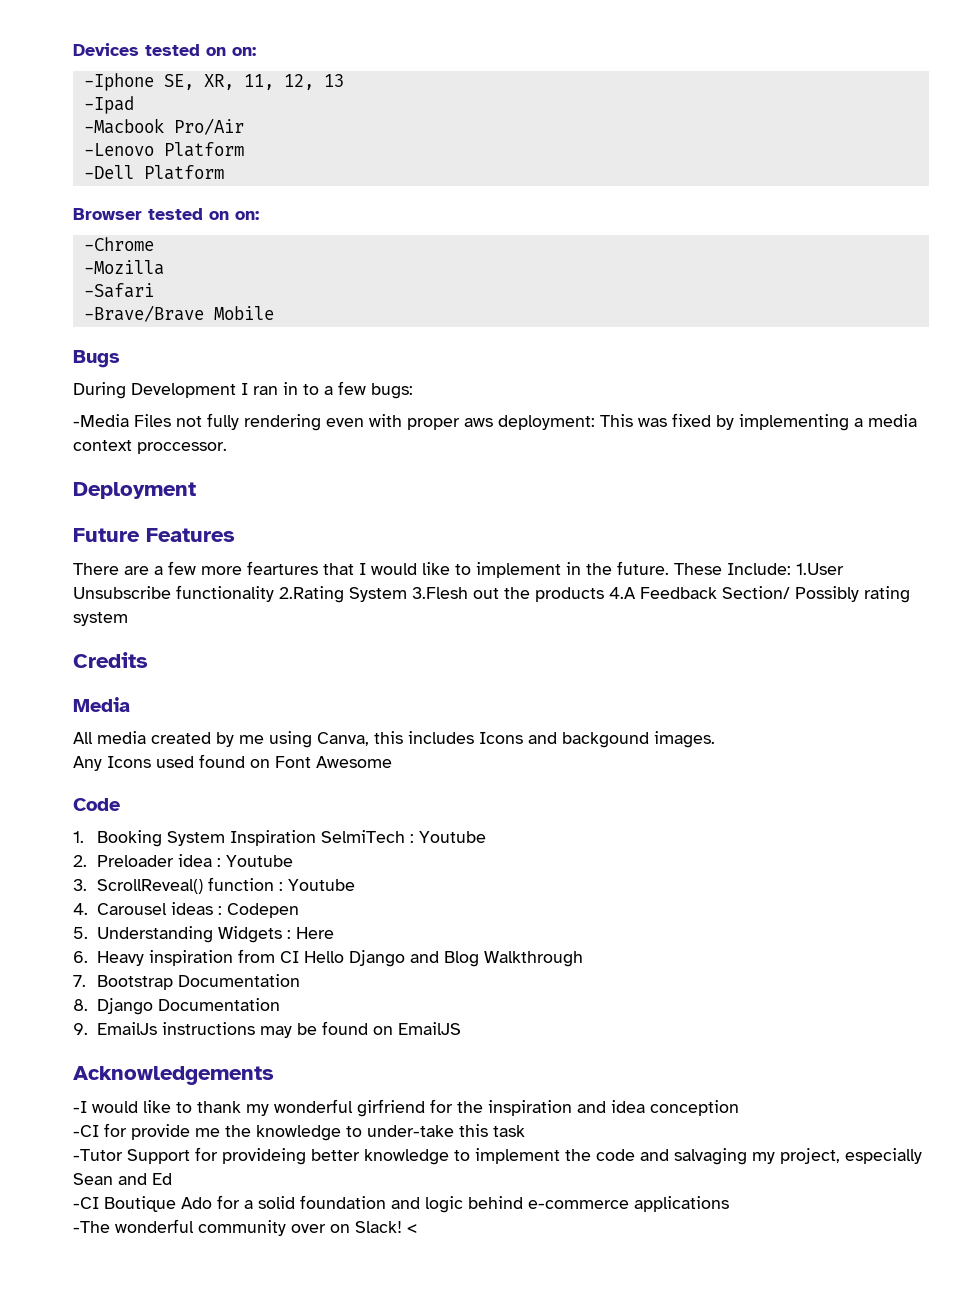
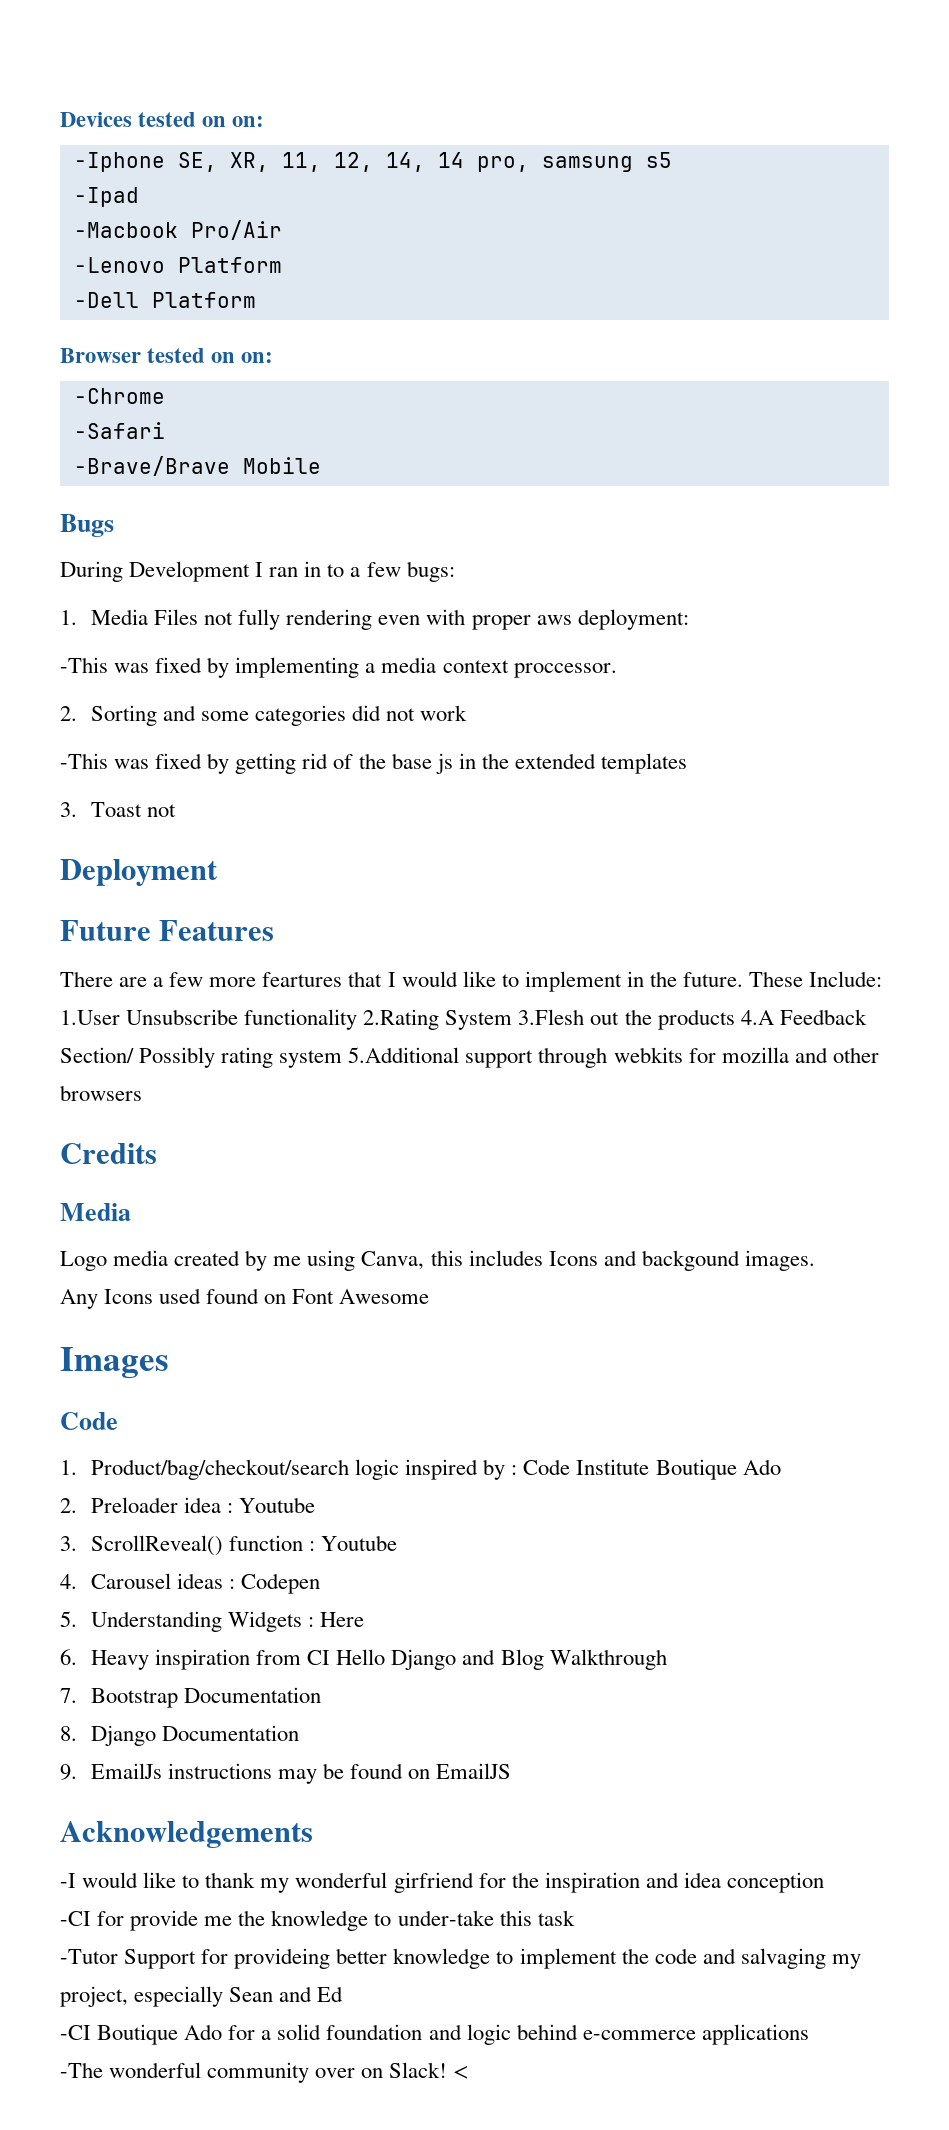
- -Iphone SE, XR, 11, 12, 13
+ -Iphone SE, XR, 11, 12, 14, 14 pro, samsung s5
- -Mozilla
- -Media Files not fully rendering even with proper aws deployment: This was fixed by implementing a media context proccessor.
+ 1. Media Files not fully rendering even with proper aws deployment:
+ -This was fixed by implementing a media context proccessor.
+ 2. Sorting and some categories did not work
+ -This was fixed by getting rid of the base js in the extended templates
+ 3. Toast not
- These Include: 1.User Unsubscribe functionality 2.Rating System 3.Flesh out the products 4.A Feedback Section/ Possibly rating system
+ These Include: 1.User Unsubscribe functionality 2.Rating System 3.Flesh out the products 4.A Feedback Section/ Possibly rating system 5.Additional support through webkits for mozilla and other browsers
- All media created by me using Canva, this includes Icons and backgound images.
+ Logo media created by me using Canva, this includes Icons and backgound images.
+ Images
- 1. Booking System Inspiration SelmiTech : Youtube
+ 1. Product/bag/checkout/search logic inspired by : Code Institute Boutique Ado

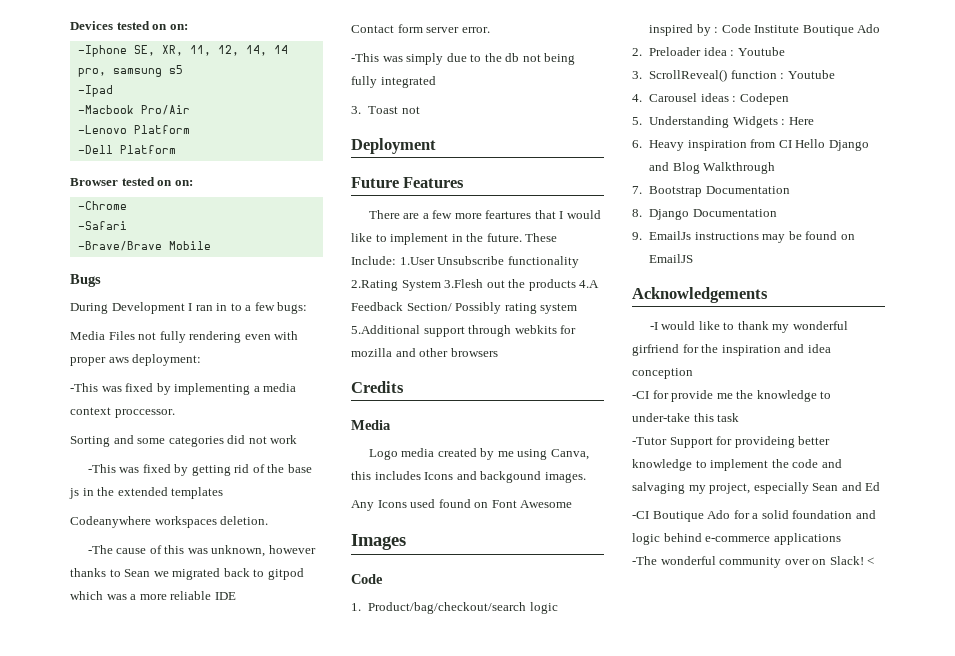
- 1. Media Files not fully rendering even with proper aws deployment:
+ Media Files not fully rendering even with proper aws deployment:
- 2. Sorting and some categories did not work
+ Sorting and some categories did not work
+ Codeanywhere workspaces deletion.
+ -The cause of this was unknown, however thanks to Sean we migrated back to gitpod which was a more reliable IDE
+ Contact form server error.
+ -This was simply due to the db not being fully integrated

